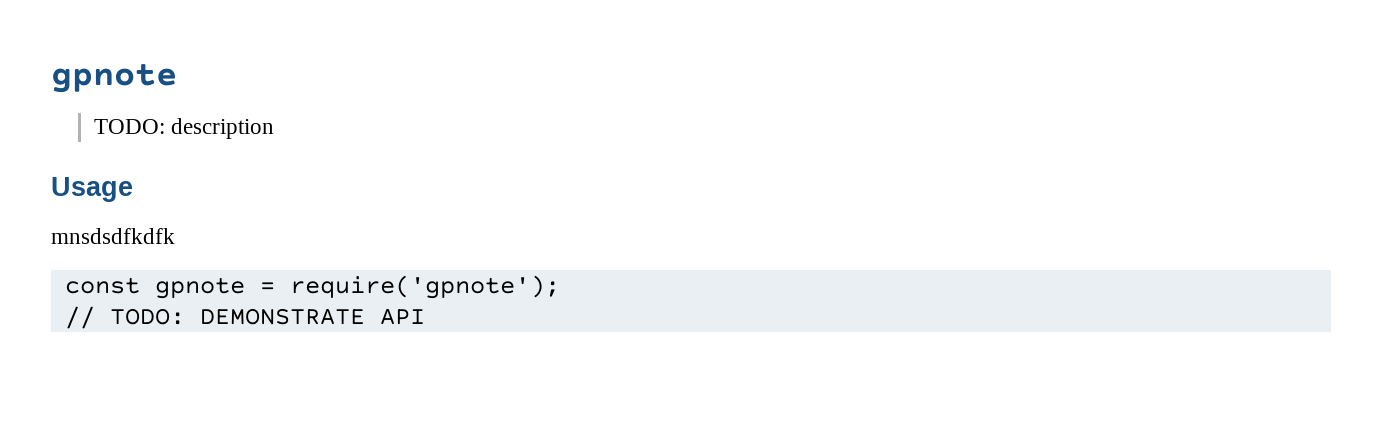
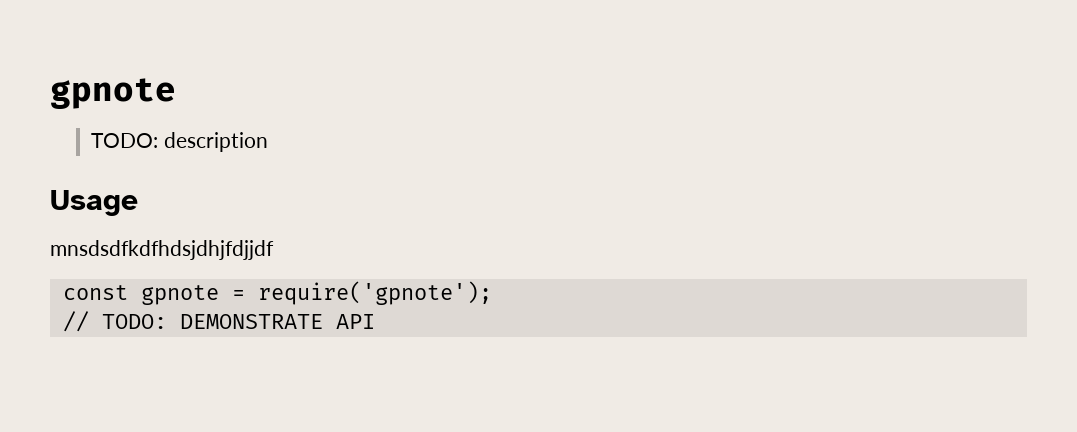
- mnsdsdfkdfk
+ mnsdsdfkdfhdsjdhjfdjjdf

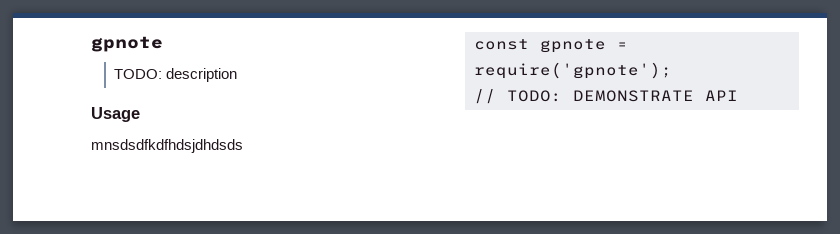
- mnsdsdfkdfhdsjdhjfdjjdf
+ mnsdsdfkdfhdsjdhdsds

